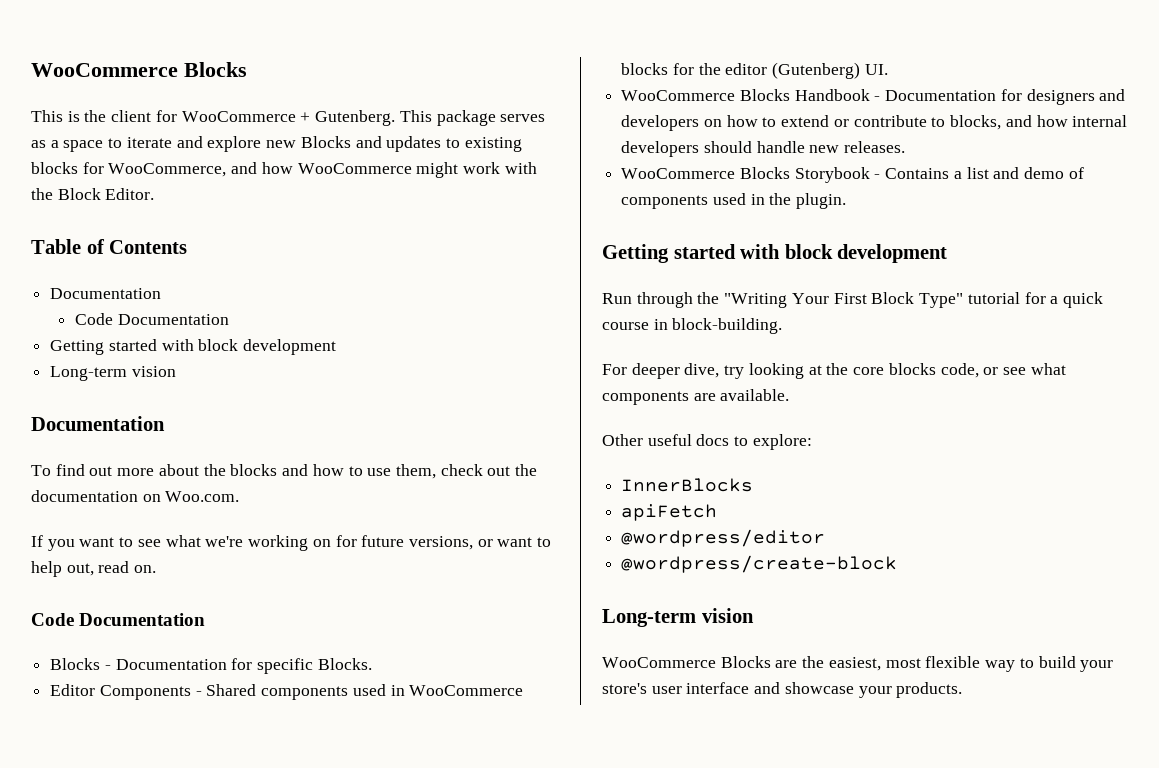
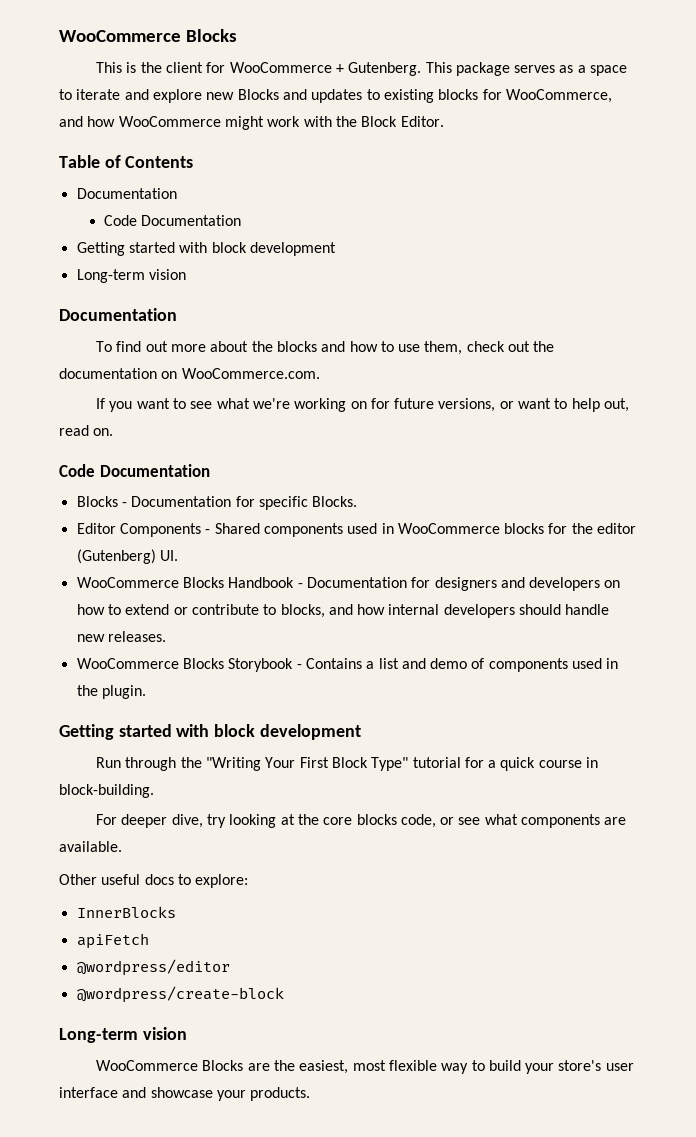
- To find out more about the blocks and how to use them, check out the documentation on Woo.com.
+ To find out more about the blocks and how to use them, check out the documentation on WooCommerce.com.

